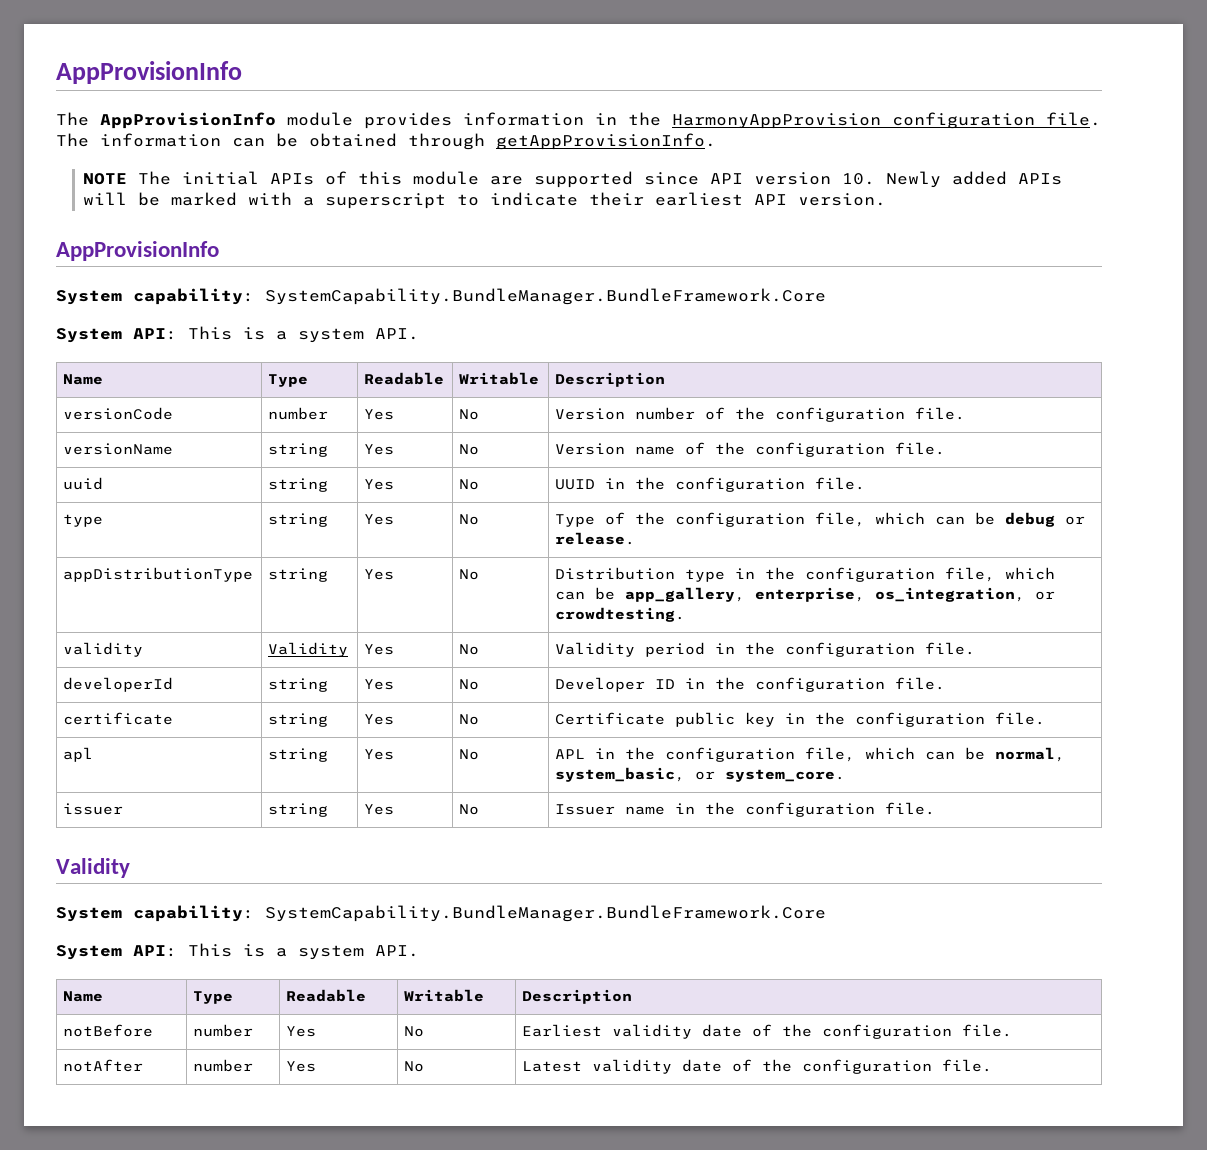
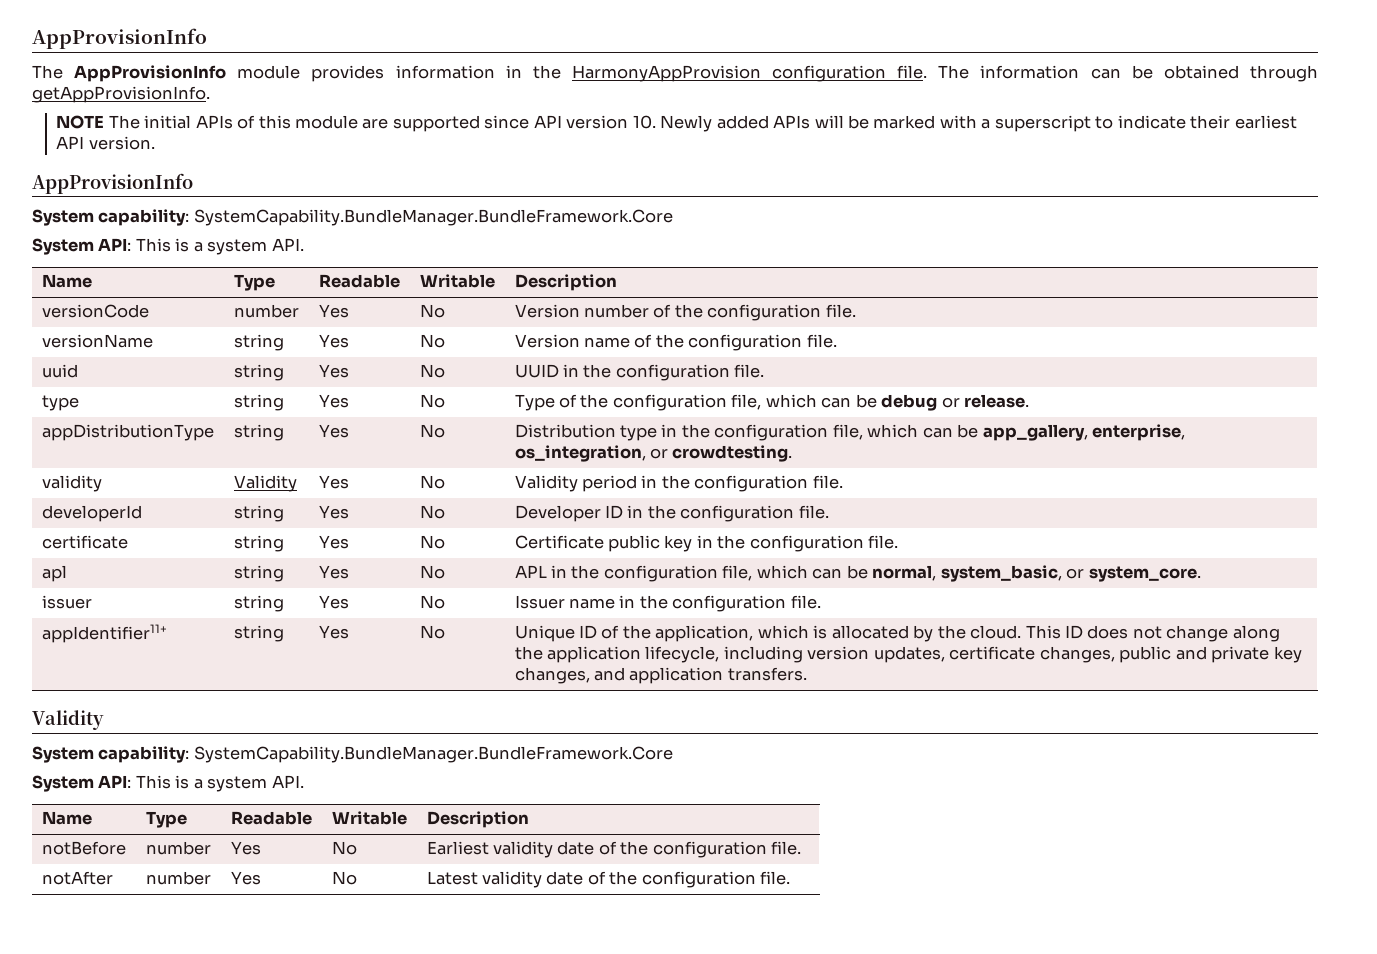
+ appIdentifier11+ | string | Yes | No | Unique ID of the application, which is allocated by the cloud. This ID does not change along the application lifecycle, including version updates, certificate changes, public and private key changes, and application transfers.

